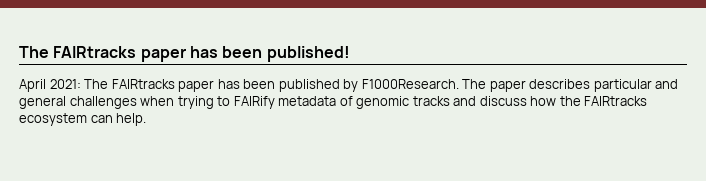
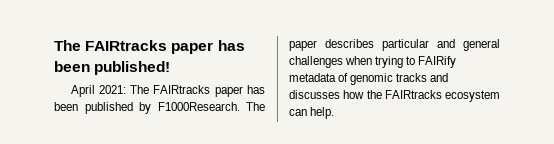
- The paper describes particular and general challenges when trying to FAIRify metadata of genomic tracks and discuss how the FAIRtracks ecosystem can help.
+ The paper describes particular and general challenges when trying to FAIRify metadata of genomic tracks and discusses how the FAIRtracks ecosystem can help.

